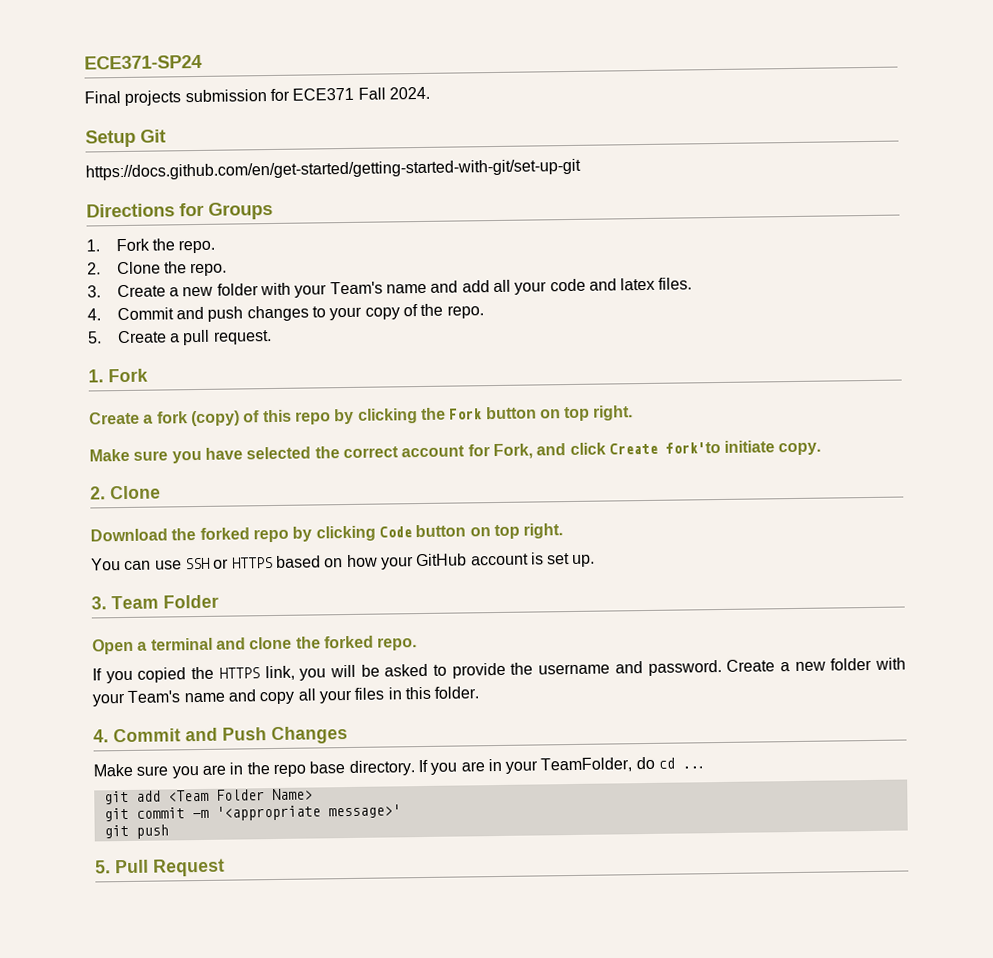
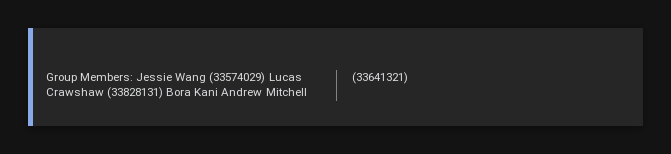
- ECE371-SP24
- Final projects submission for ECE371 Fall 2024.
- Setup Git
- https://docs.github.com/en/get-started/getting-started-with-git/set-up-git
- Directions for Groups
- 1. Fork the repo.
- 2. Clone the repo.
- 3. Create a new folder with your Team's name and add all your code and latex files.
- 4. Commit and push changes to your copy of the repo.
- 5. Create a pull request.
- 1. Fork
- Create a fork (copy) of this repo by clicking the Fork button on top right.
- Make sure you have selected the correct account for Fork, and click Create fork'to initiate copy.
- 2. Clone
- Download the forked repo by clicking Code button on top right.
- You can use SSH or HTTPS based on how your GitHub account is set up.
- 3. Team Folder
- Open a terminal and clone the forked repo.
- If you copied the HTTPS link, you will be asked to provide the username and password. Create a new folder with your Team's name and copy all your files in this folder.
- 4. Commit and Push Changes
- Make sure you are in the repo base directory. If you are in your TeamFolder, do cd ...
- git add <Team Folder Name>
- git commit -m '<appropriate message>'
- git push
- 5. Pull Request
+ Group Members: Jessie Wang (33574029) Lucas Crawshaw (33828131) Bora Kani Andrew Mitchell (33641321)

